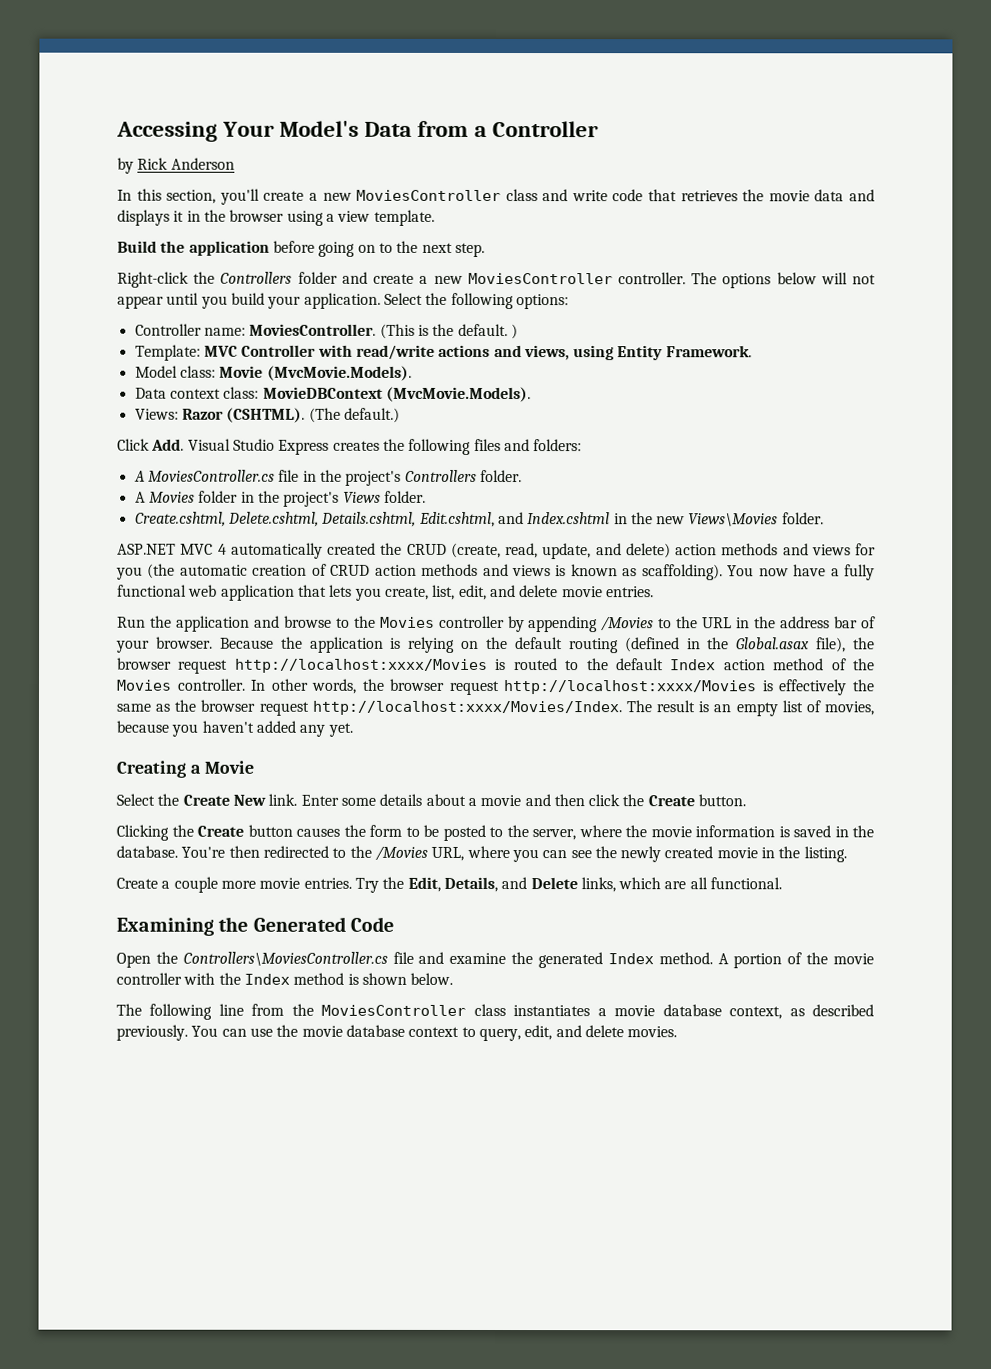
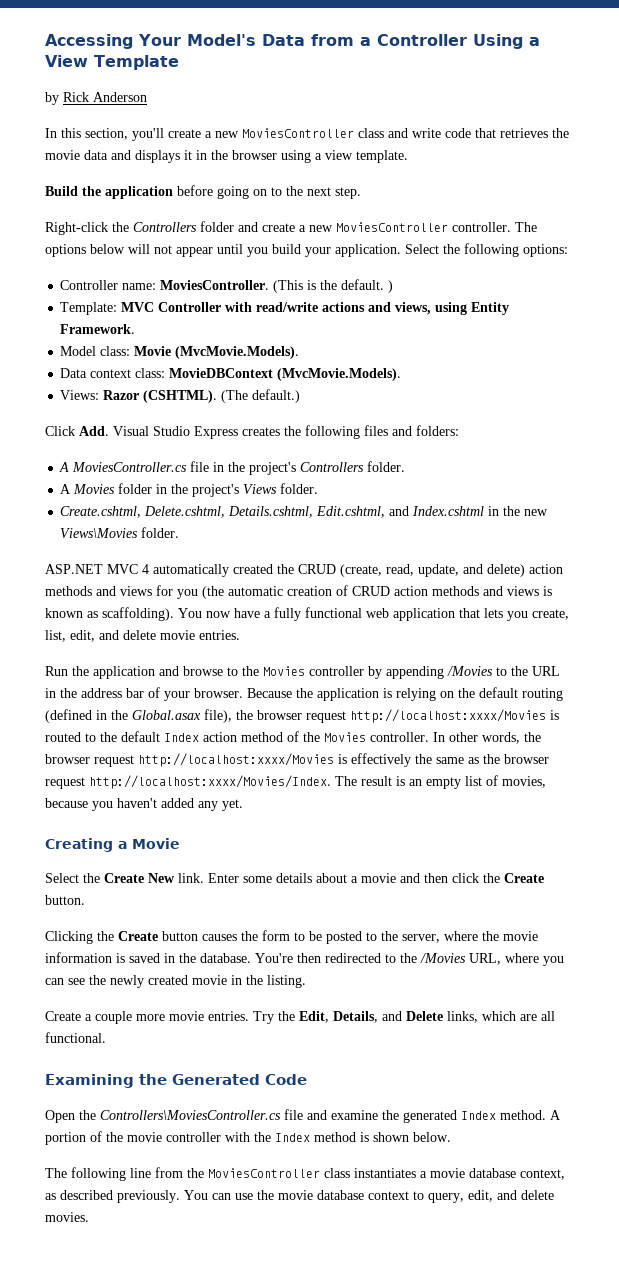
- Accessing Your Model's Data from a Controller
+ Accessing Your Model's Data from a Controller Using a View Template

